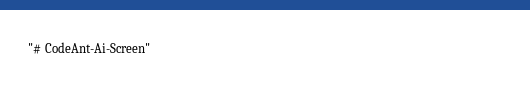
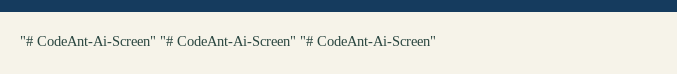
- "# CodeAnt-Ai-Screen"
+ "# CodeAnt-Ai-Screen" "# CodeAnt-Ai-Screen" "# CodeAnt-Ai-Screen"

